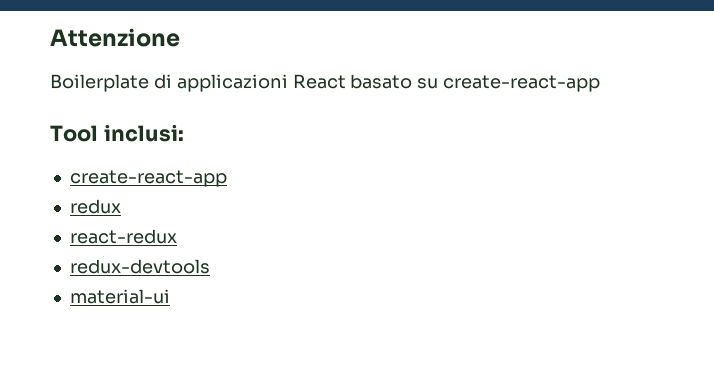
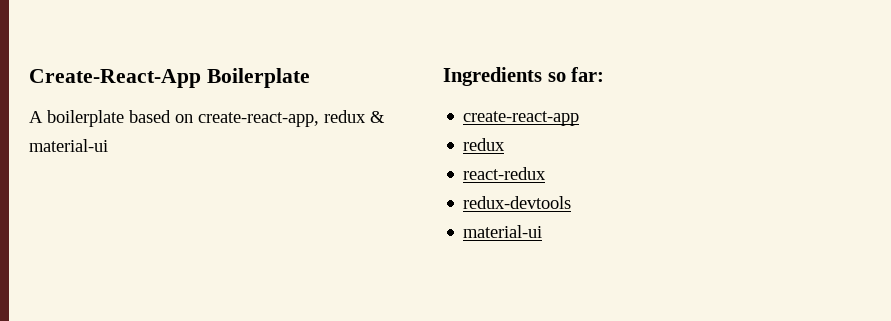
- Attenzione
- Boilerplate di applicazioni React basato su create-react-app
- Tool inclusi:
+ Create-React-App Boilerplate
+ A boilerplate based on create-react-app, redux & material-ui
+ Ingredients so far:

